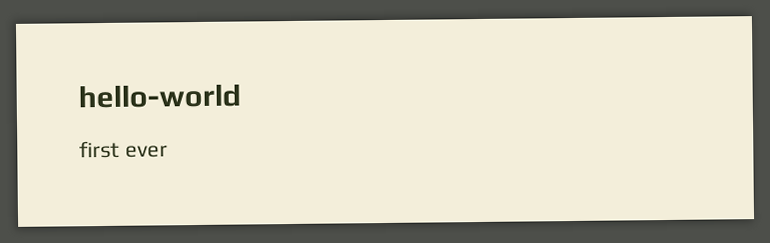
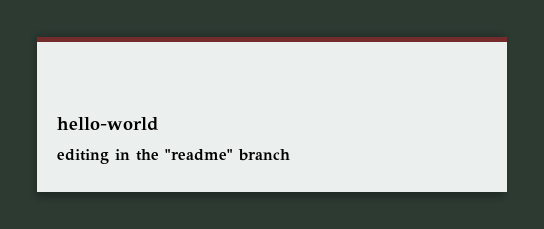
- first ever
+ editing in the "readme" branch

